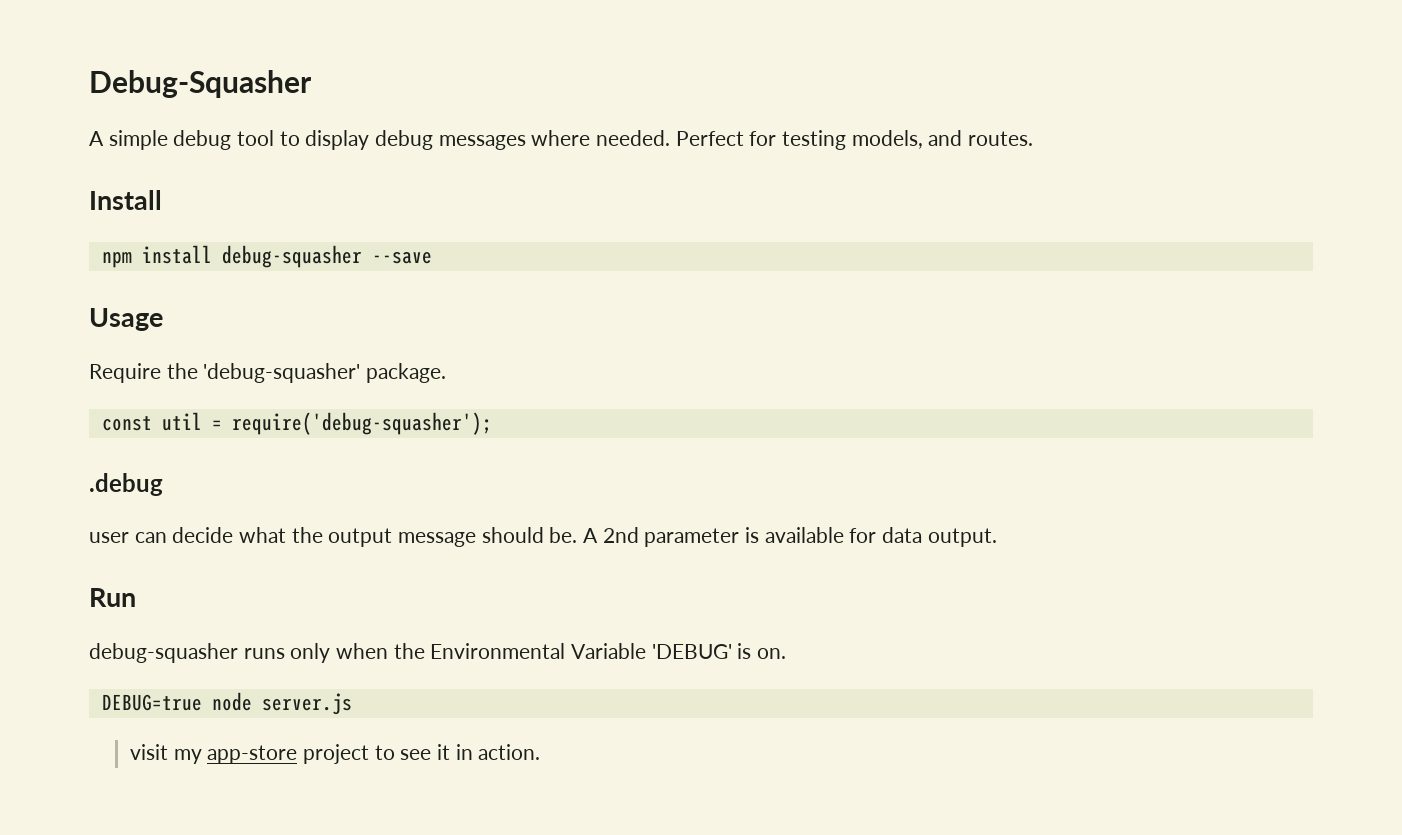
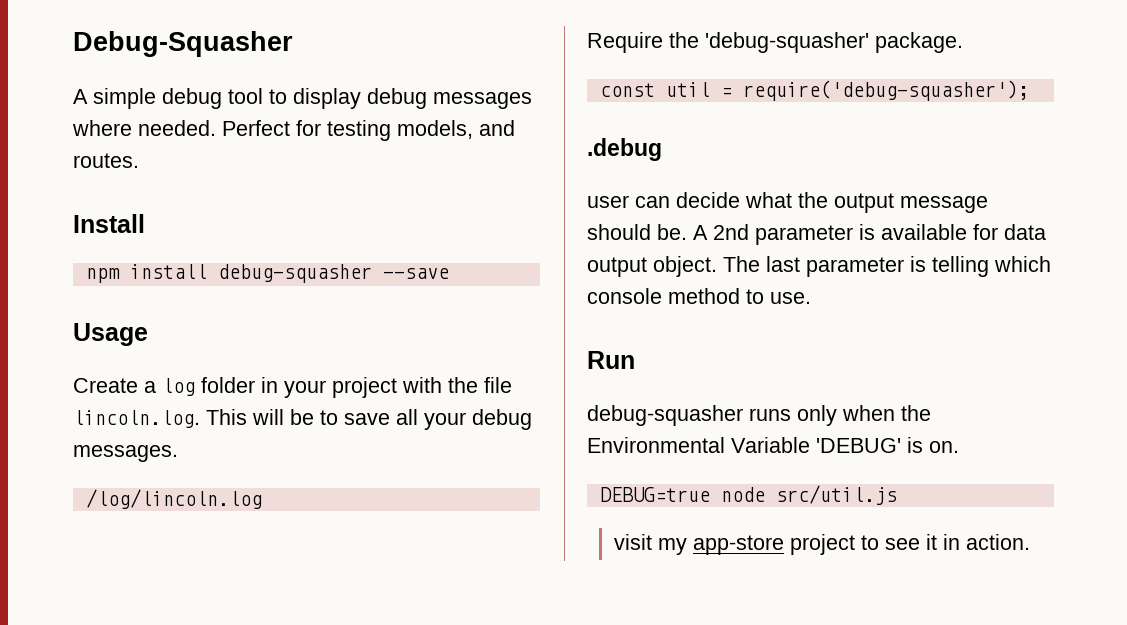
+ Create a log folder in your project with the file lincoln.log. This will be to save all your debug messages.
+ /log/lincoln.log
- A 2nd parameter is available for data output.
+ A 2nd parameter is available for data output object. The last parameter is telling which console method to use.
- DEBUG=true node server.js
+ DEBUG=true node src/util.js

